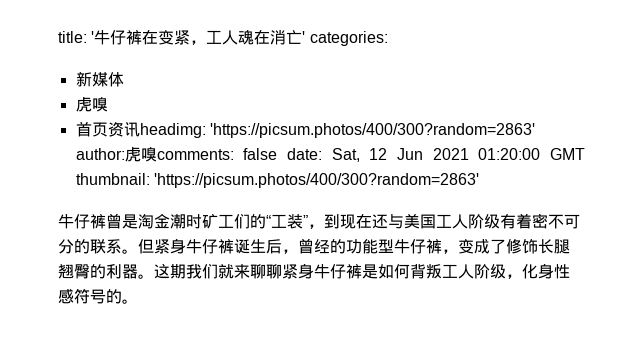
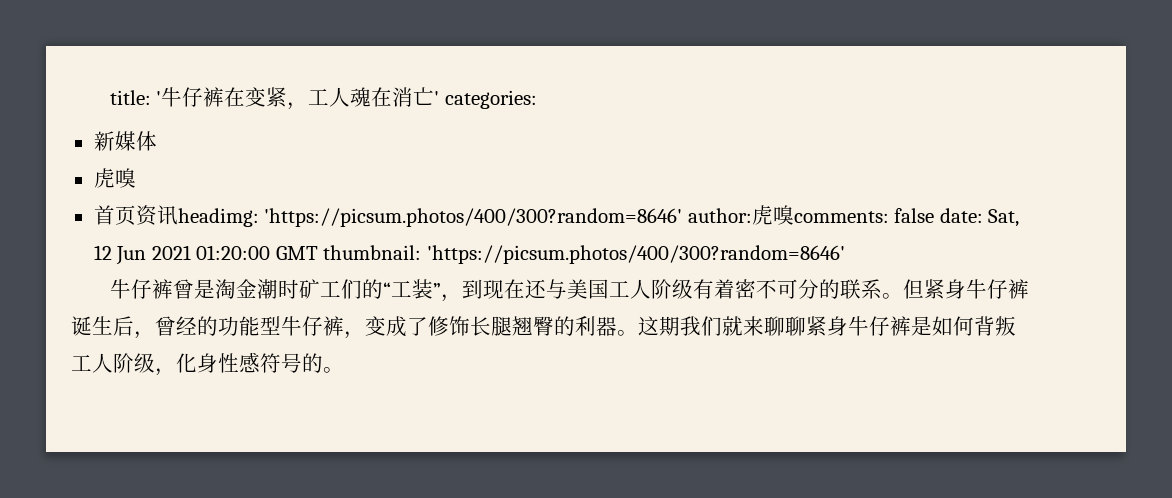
- 首页资讯headimg: 'https://picsum.photos/400/300?random=2863' author:虎嗅comments: false date: Sat, 12 Jun 2021 01:20:00 GMT thumbnail: 'https://picsum.photos/400/300?random=2863'
+ 首页资讯headimg: 'https://picsum.photos/400/300?random=8646' author:虎嗅comments: false date: Sat, 12 Jun 2021 01:20:00 GMT thumbnail: 'https://picsum.photos/400/300?random=8646'

